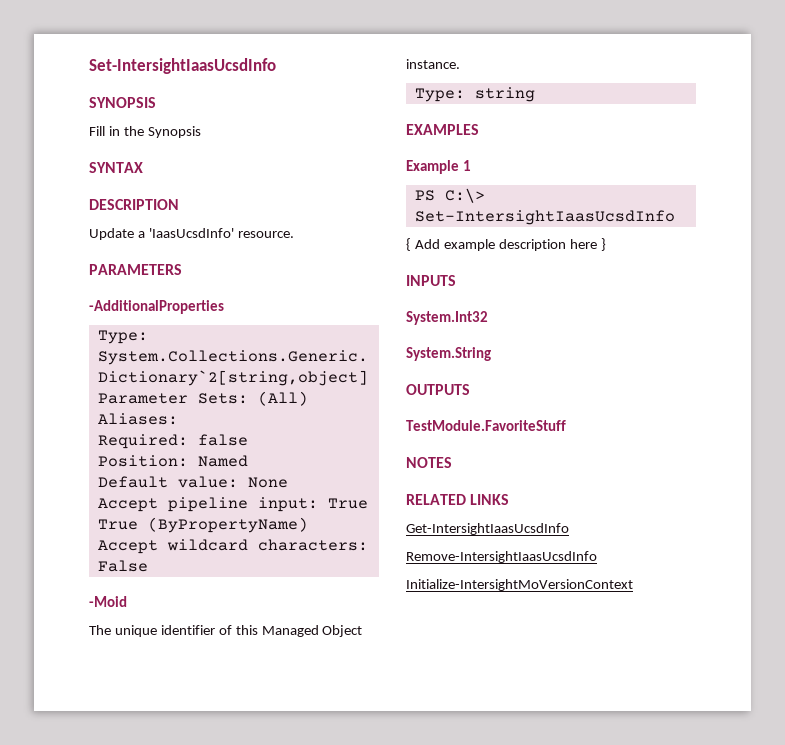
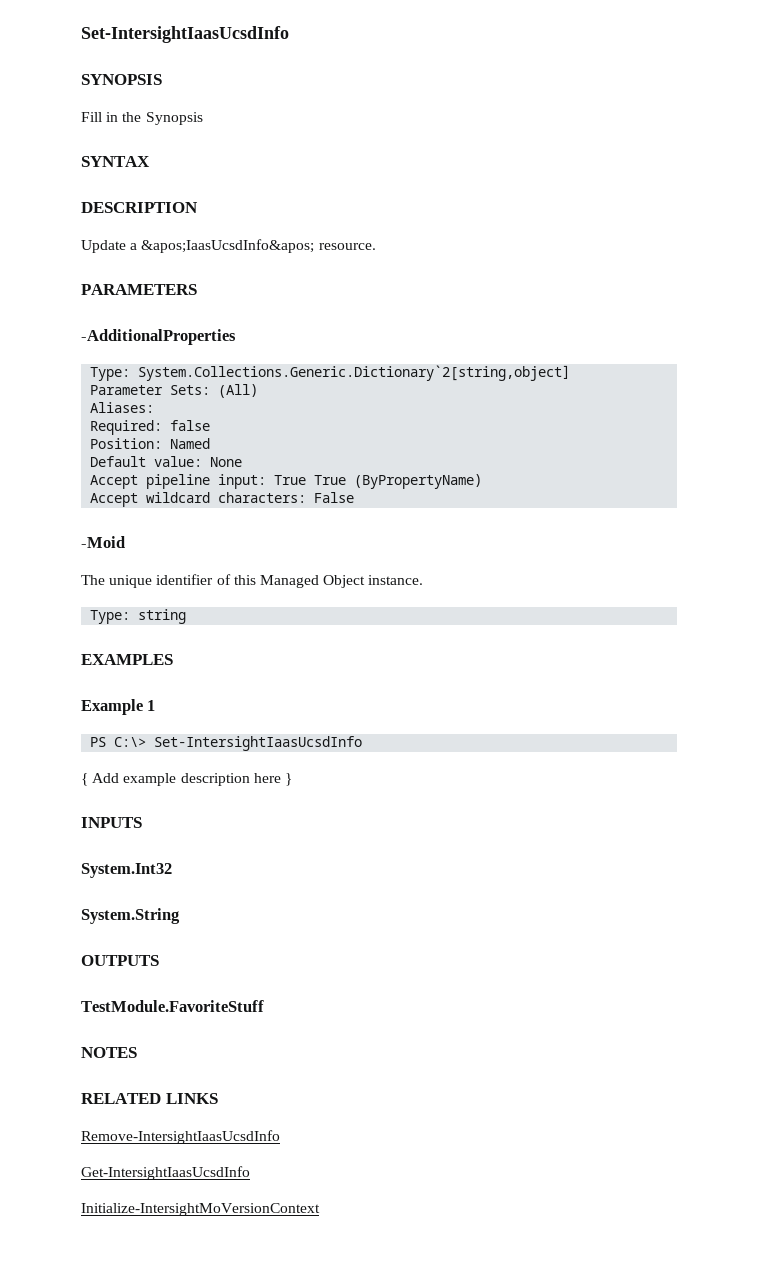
- Update a 'IaasUcsdInfo' resource.
+ Update a &apos;IaasUcsdInfo&apos; resource.
+ Remove-IntersightIaasUcsdInfo
- Remove-IntersightIaasUcsdInfo

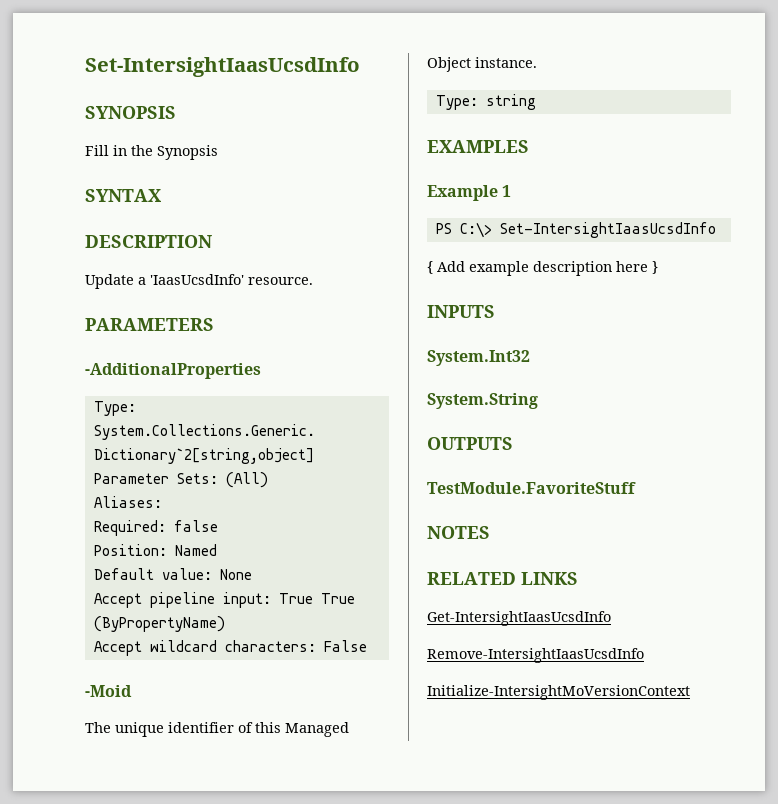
- Update a &apos;IaasUcsdInfo&apos; resource.
+ Update a 'IaasUcsdInfo' resource.
+ Get-IntersightIaasUcsdInfo
- Get-IntersightIaasUcsdInfo

